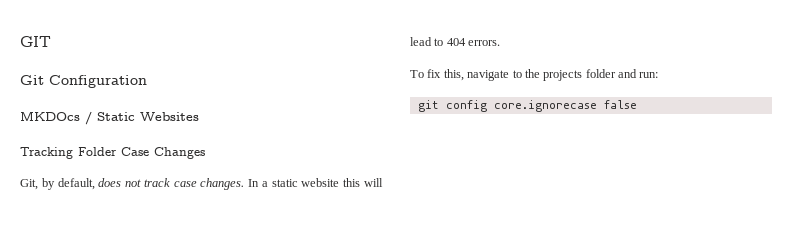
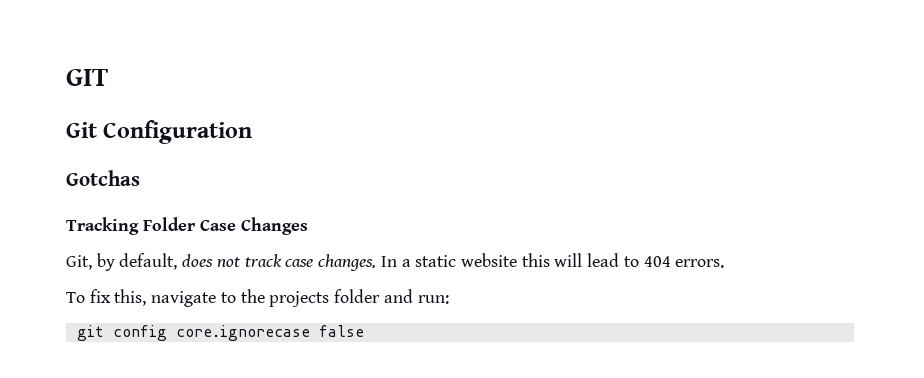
- MKDOcs / Static Websites
+ Gotchas

